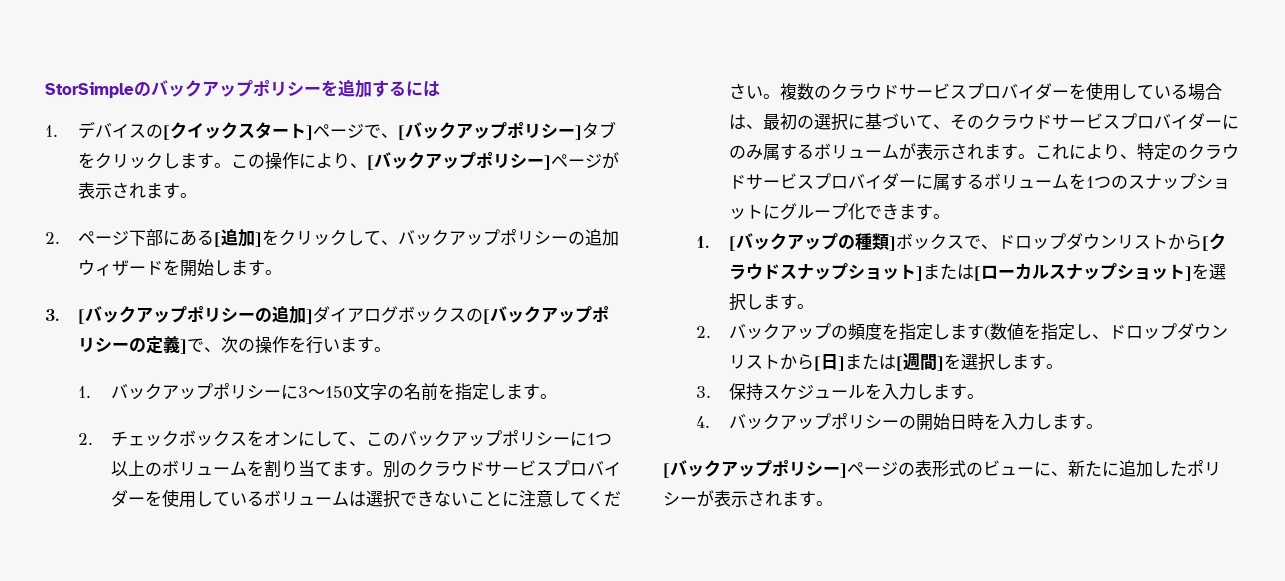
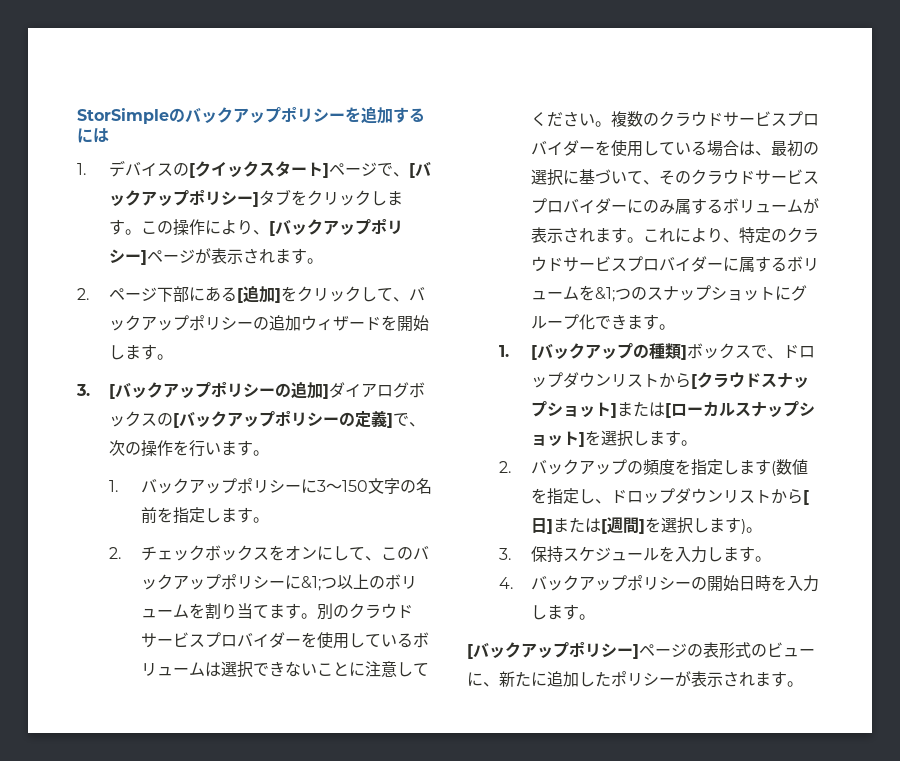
- 2.チェックボックスをオンにして、このバックアップポリシーに1つ以上のボリュームを割り当てます。
+ 2.チェックボックスをオンにして、このバックアップポリシーに&1;つ以上のボリュームを割り当てます。
- これにより、特定のクラウドサービスプロバイダーに属するボリュームを1つのスナップショットにグループ化できます。
+ これにより、特定のクラウドサービスプロバイダーに属するボリュームを&1;つのスナップショットにグループ化できます。
- 2.バックアップの頻度を指定します(数値を指定し、ドロップダウンリストから[日]または[週間]を選択します。
+ 2.バックアップの頻度を指定します(数値を指定し、ドロップダウンリストから[日]または[週間]を選択します)。

